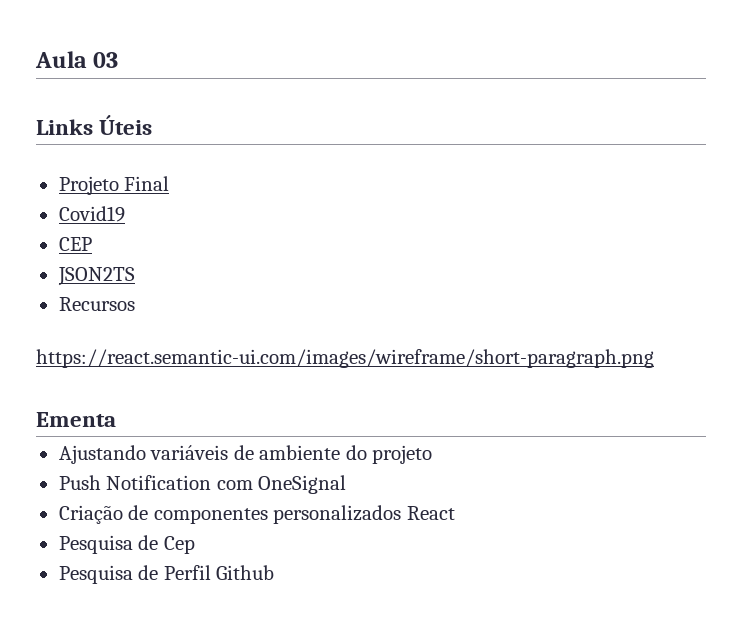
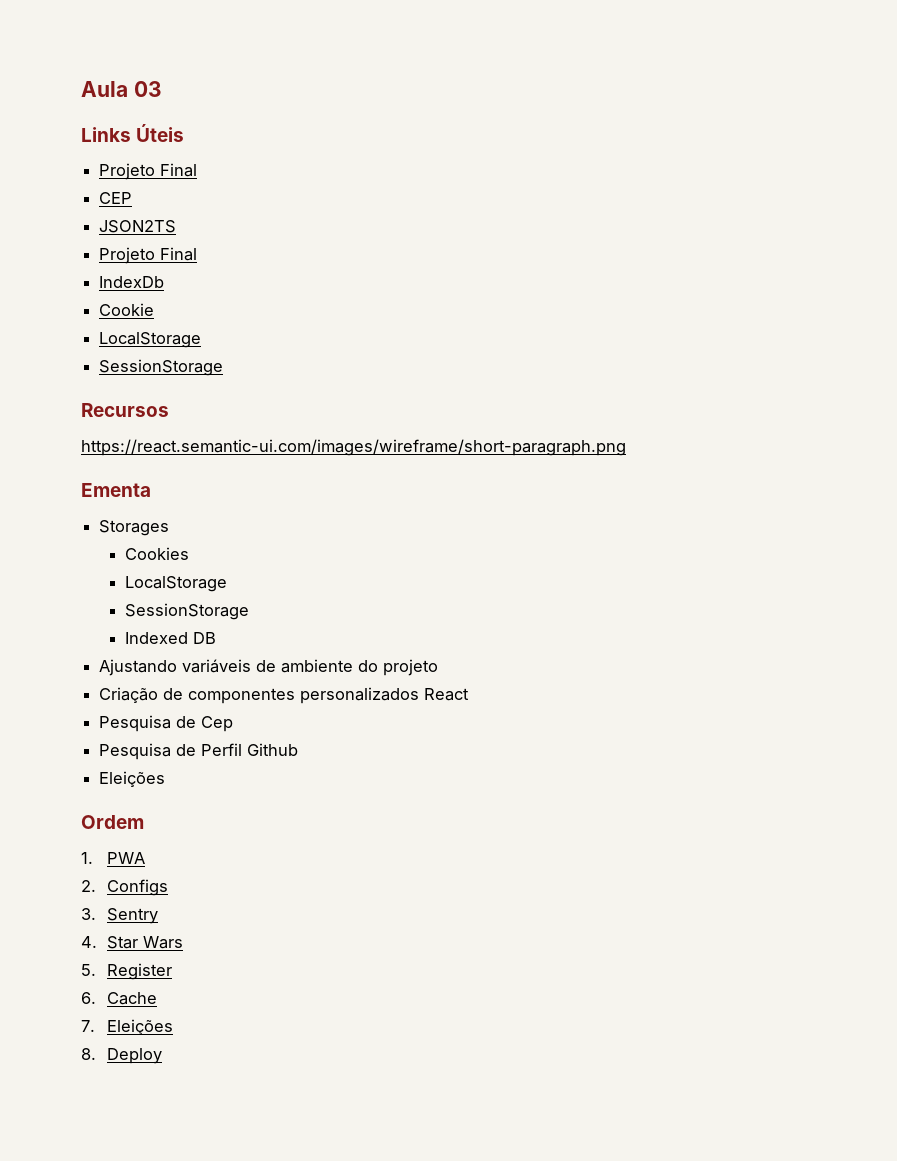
- Covid19
  JSON2TS
+ Projeto Final
+ IndexDb
+ Cookie
+ LocalStorage
+ SessionStorage
  Recursos
  https://react.semantic-ui.com/images/wireframe/short-paragraph.png
  Ementa
+ Storages
+ Cookies
+ LocalStorage
+ SessionStorage
+ Indexed DB
- Push Notification com OneSignal
  Pesquisa de Perfil Github
+ Eleições
+ Ordem
+ 1. PWA
+ 2. Configs
+ 3. Sentry
+ 4. Star Wars
+ 5. Register
+ 6. Cache
+ 7. Eleições
+ 8. Deploy

